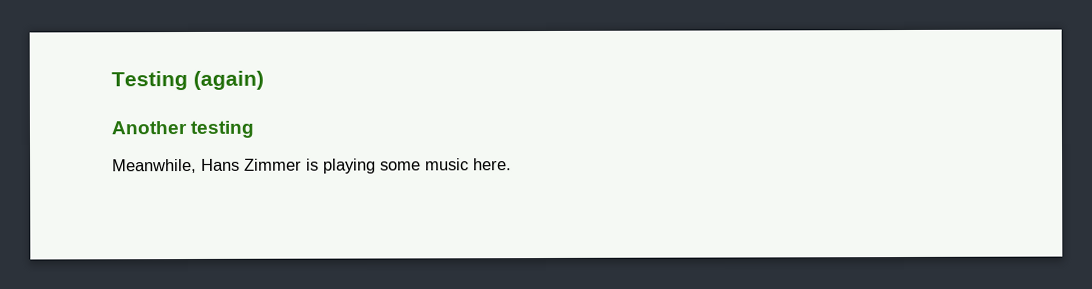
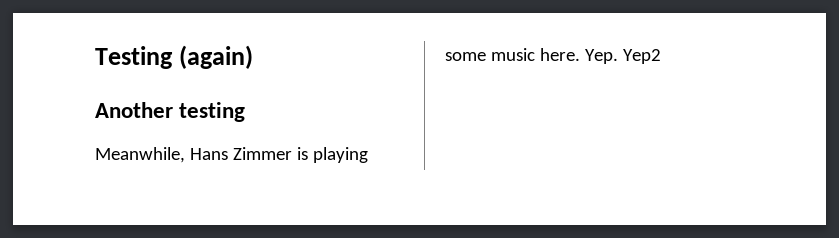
+ Yep. Yep2

